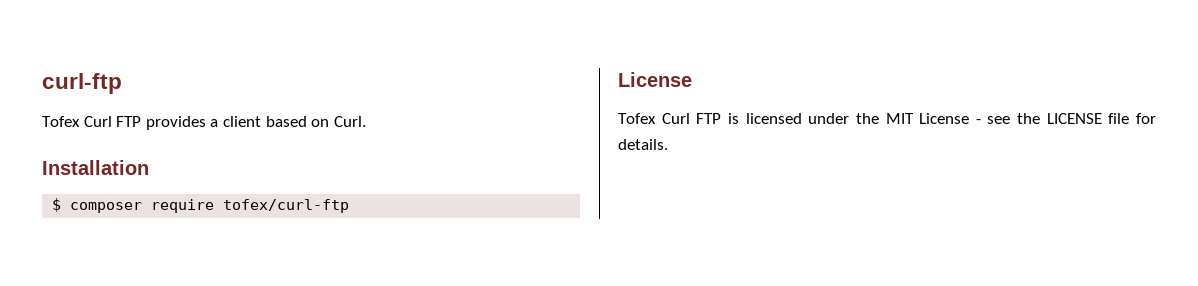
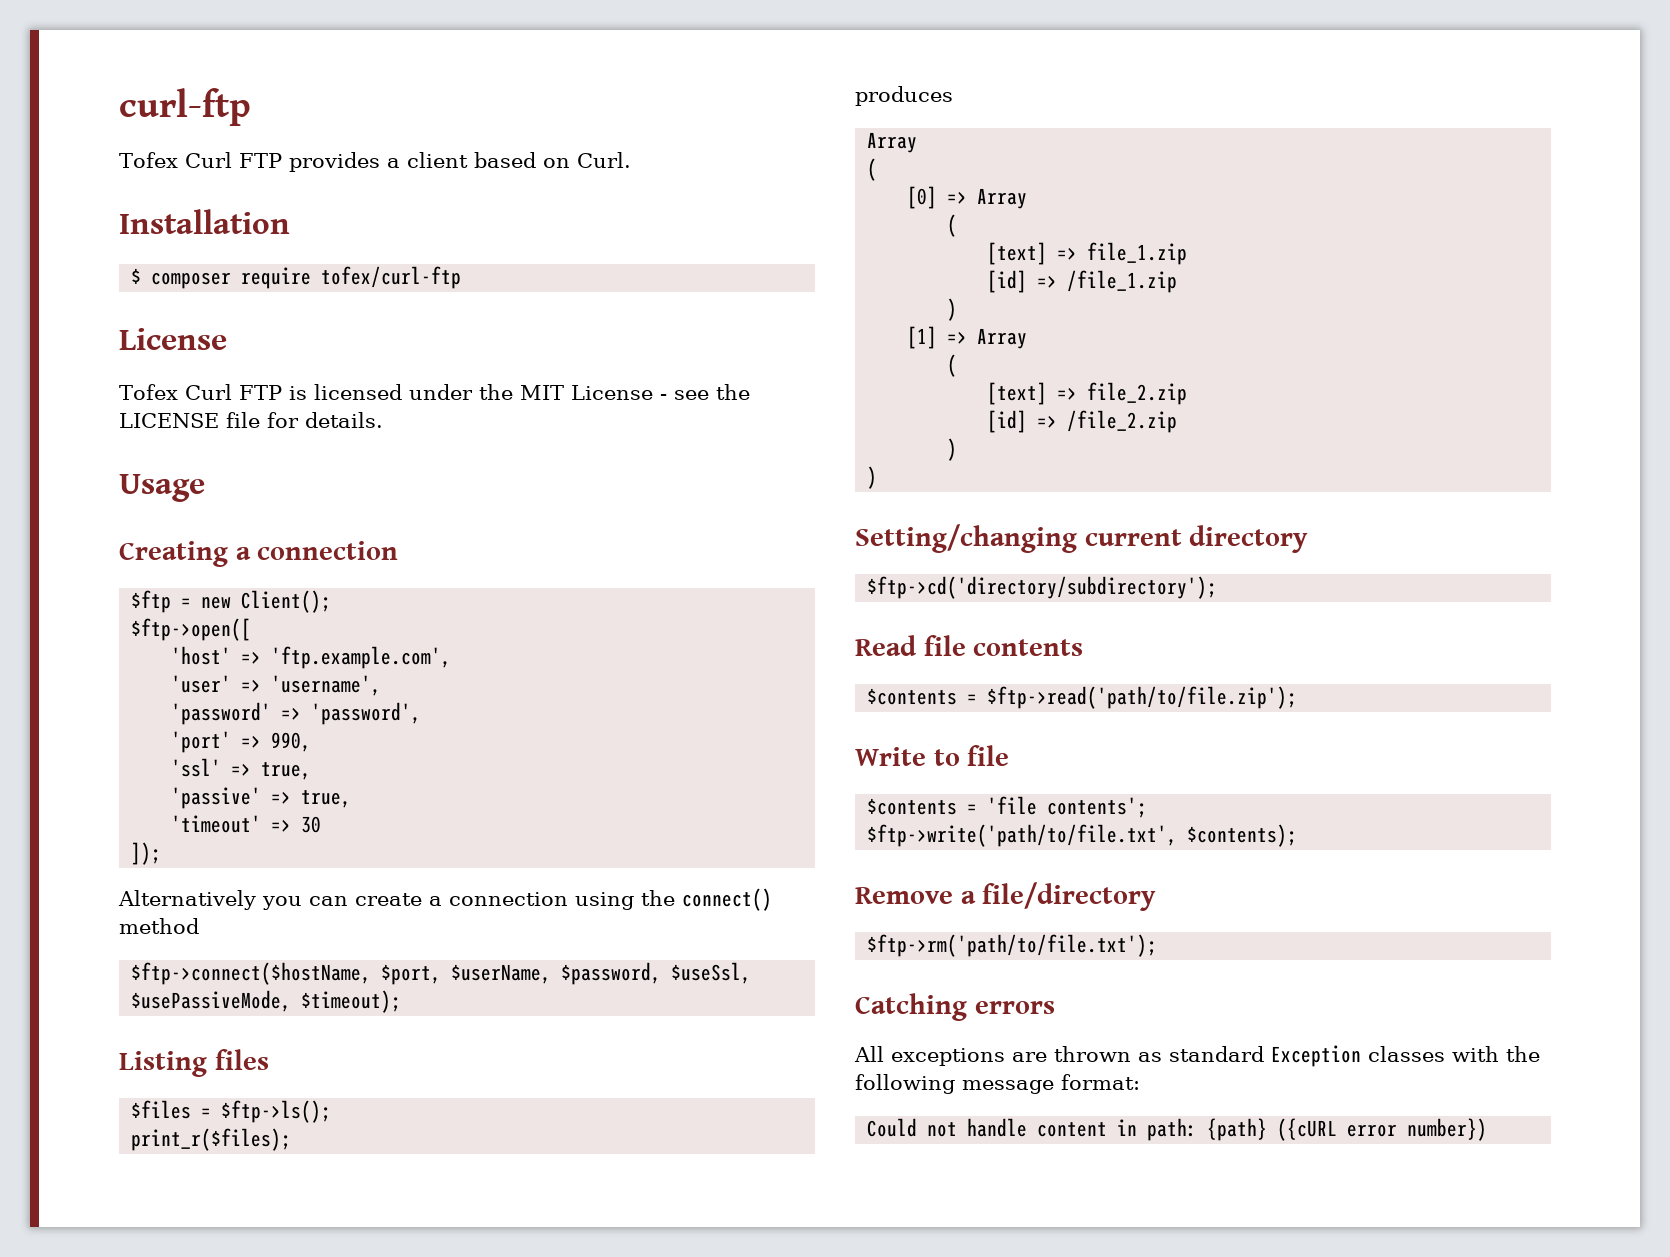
+ Usage
+ Creating a connection
+ $ftp = new Client();
+ $ftp->open([
+ 'host' => 'ftp.example.com',
+ 'user' => 'username',
+ 'password' => 'password',
+ 'port' => 990,
+ 'ssl' => true,
+ 'passive' => true,
+ 'timeout' => 30
+ ]);
+ Alternatively you can create a connection using the connect() method
+ $ftp->connect($hostName, $port, $userName, $password, $useSsl, $usePassiveMode, $timeout);
+ Listing files
+ $files = $ftp->ls();
+ print_r($files);
+ produces
+ Array
+ (
+ [0] => Array
+ (
+ [text] => file_1.zip
+ [id] => /file_1.zip
+ )
+ [1] => Array
+ (
+ [text] => file_2.zip
+ [id] => /file_2.zip
+ )
+ )
+ Setting/changing current directory
+ $ftp->cd('directory/subdirectory');
+ Read file contents
+ $contents = $ftp->read('path/to/file.zip');
+ Write to file
+ $contents = 'file contents';
+ $ftp->write('path/to/file.txt', $contents);
+ Remove a file/directory
+ $ftp->rm('path/to/file.txt');
+ Catching errors
+ All exceptions are thrown as standard Exception classes with the following message format:
+ Could not handle content in path: {path} ({cURL error number})

